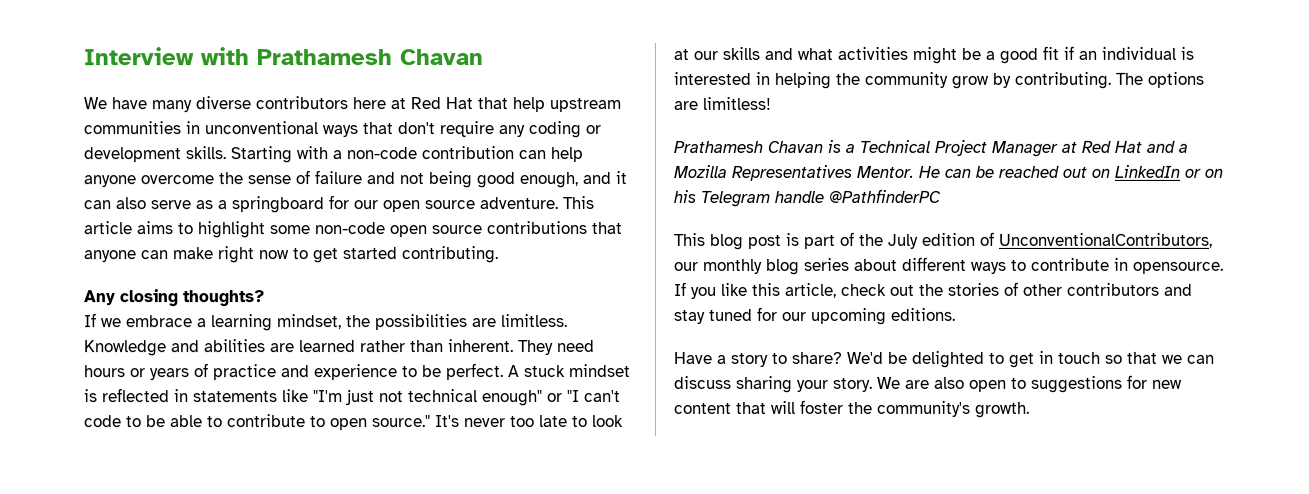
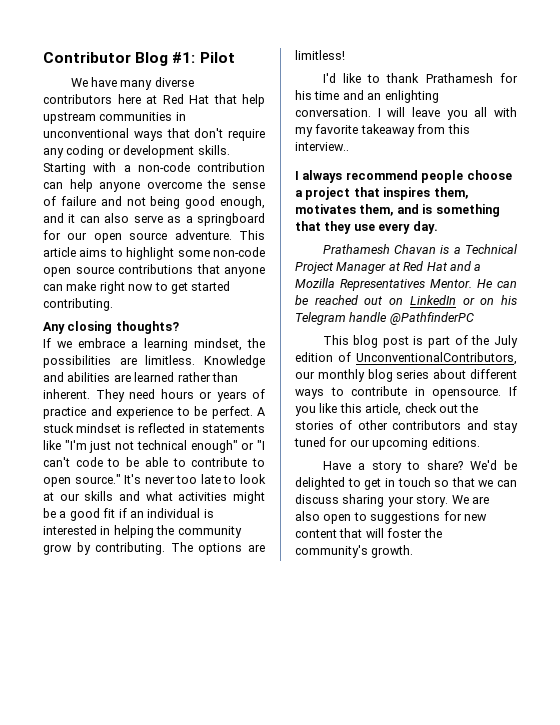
- Interview with Prathamesh Chavan
+ Contributor Blog #1: Pilot
+ I'd like to thank Prathamesh for his time and an enlighting conversation. I will leave you all with my favorite takeaway from this interview..
+ I always recommend people choose a project that inspires them, motivates them, and is something that they use every day.

